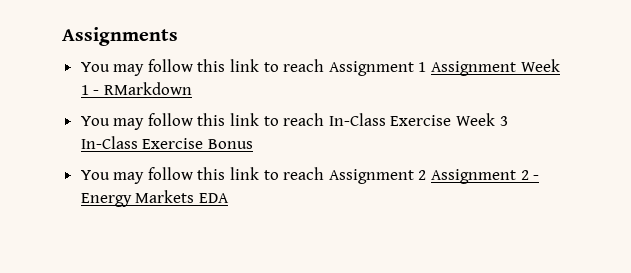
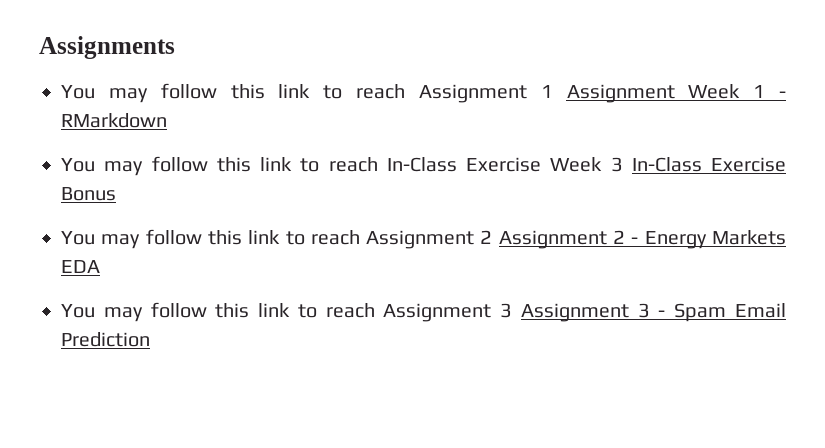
+ You may follow this link to reach Assignment 3 Assignment 3 - Spam Email Prediction

